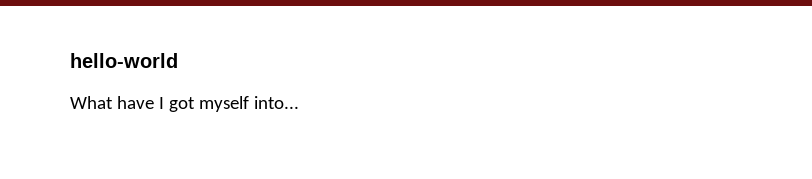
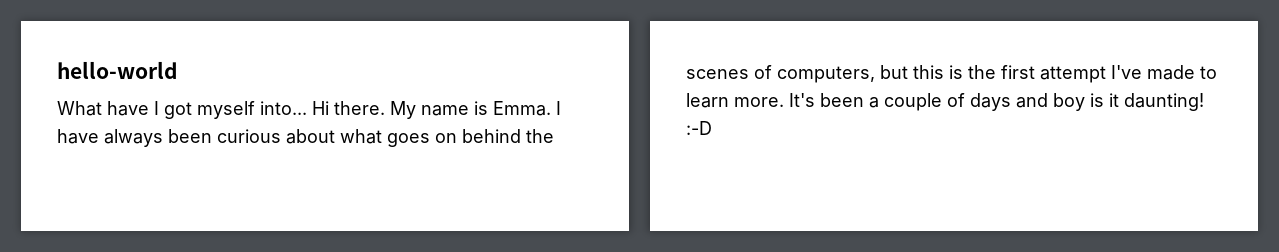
+ Hi there. My name is Emma. I have always been curious about what goes on behind the scenes of computers, but this is the first attempt I've made to learn more. It's been a couple of days and boy is it daunting! :-D

